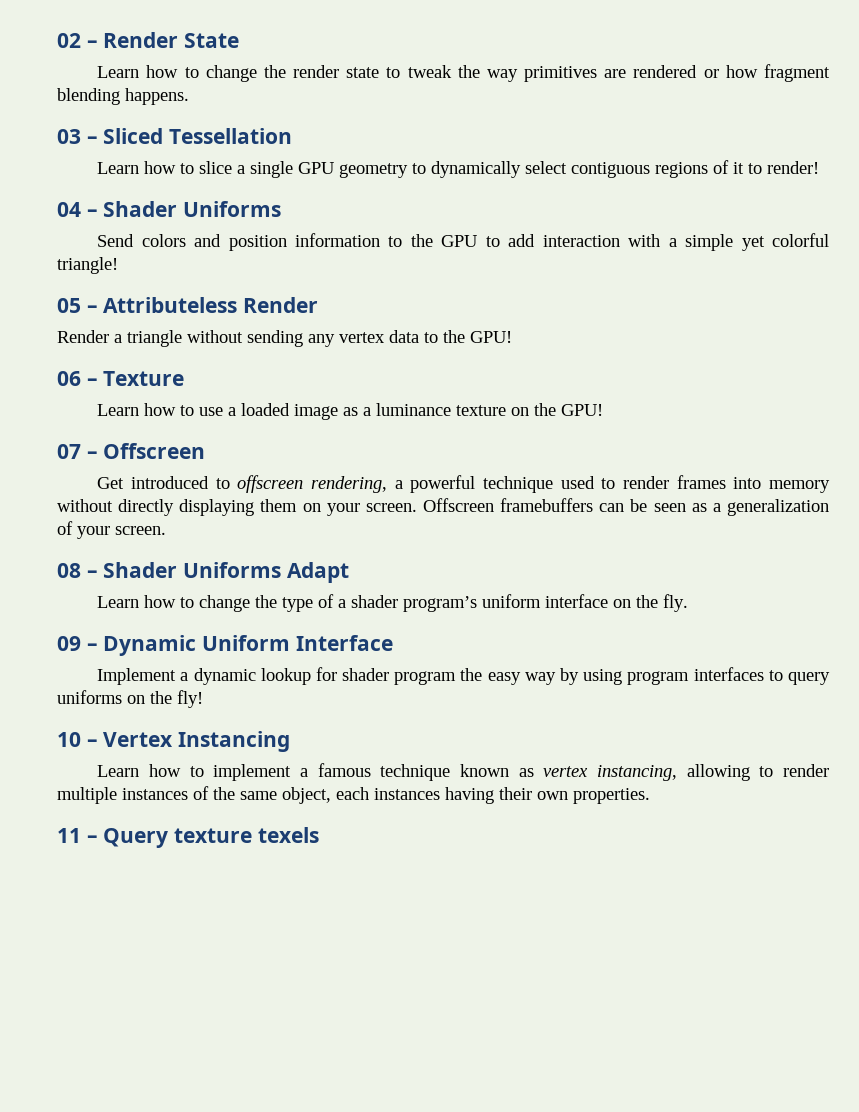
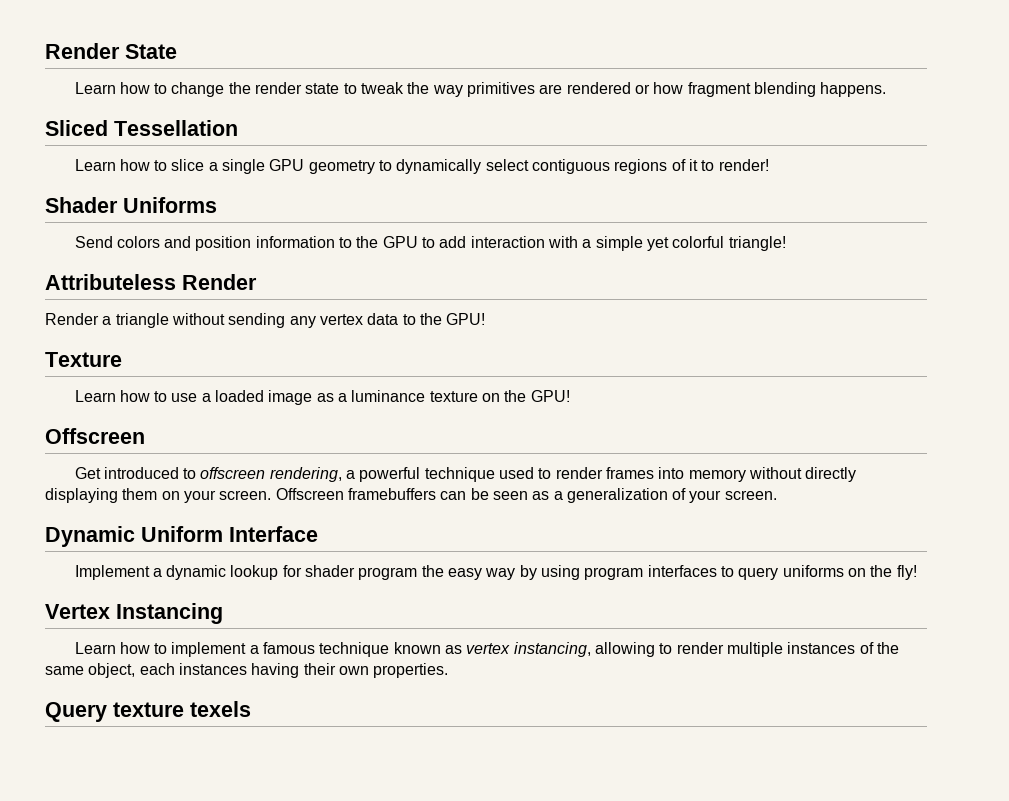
- 02 – Render State
+ Render State
- 03 – Sliced Tessellation
+ Sliced Tessellation
- 04 – Shader Uniforms
+ Shader Uniforms
- 05 – Attributeless Render
+ Attributeless Render
- 06 – Texture
+ Texture
  Learn how to use a loaded image as a luminance texture on the GPU!
- 07 – Offscreen
+ Offscreen
- 08 – Shader Uniforms Adapt
- Learn how to change the type of a shader program’s uniform interface on the fly.
- 09 – Dynamic Uniform Interface
+ Dynamic Uniform Interface
- 10 – Vertex Instancing
+ Vertex Instancing
- 11 – Query texture texels
+ Query texture texels

